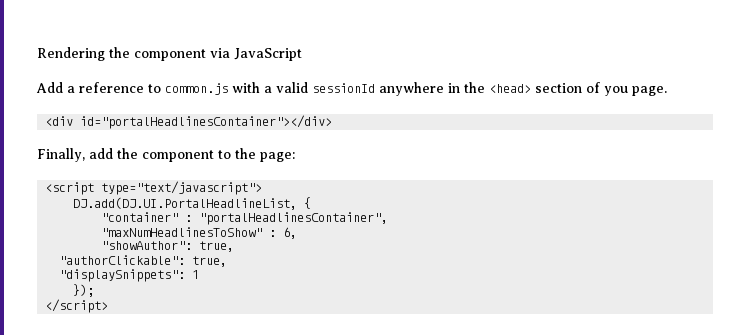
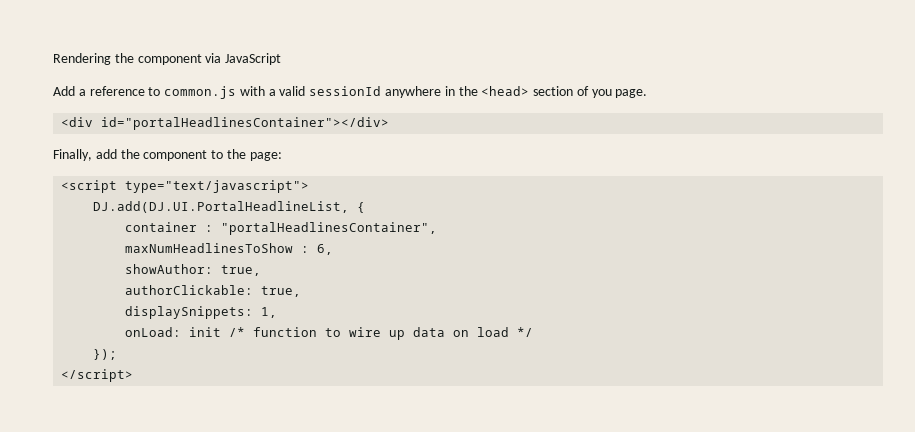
- "container" : "portalHeadlinesContainer",
+ container : "portalHeadlinesContainer",
- "maxNumHeadlinesToShow" : 6,
+ maxNumHeadlinesToShow : 6,
- "showAuthor": true,
- "authorClickable": true,
- "displaySnippets": 1
+ showAuthor: true,
+ authorClickable: true,
+ displaySnippets: 1,
+ onLoad: init /* function to wire up data on load */

